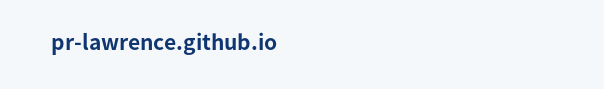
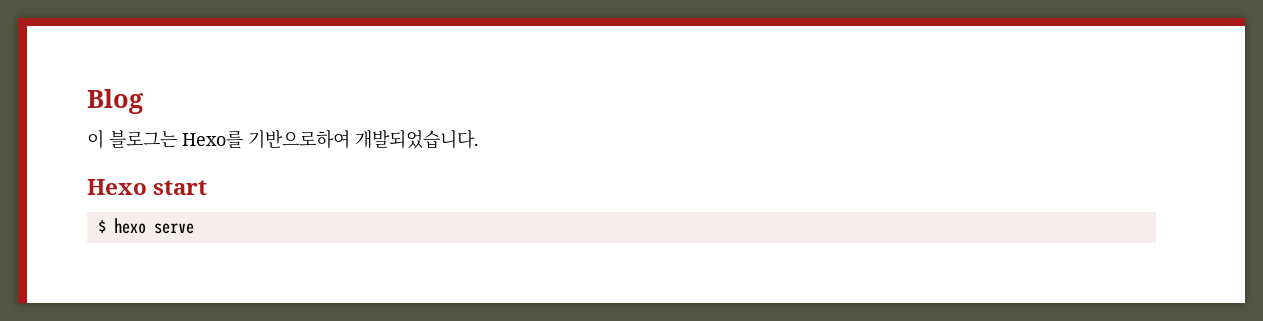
- pr-lawrence.github.io
+ Blog
+ 이 블로그는 Hexo를 기반으로하여 개발되었습니다.
+ Hexo start
+ $ hexo serve

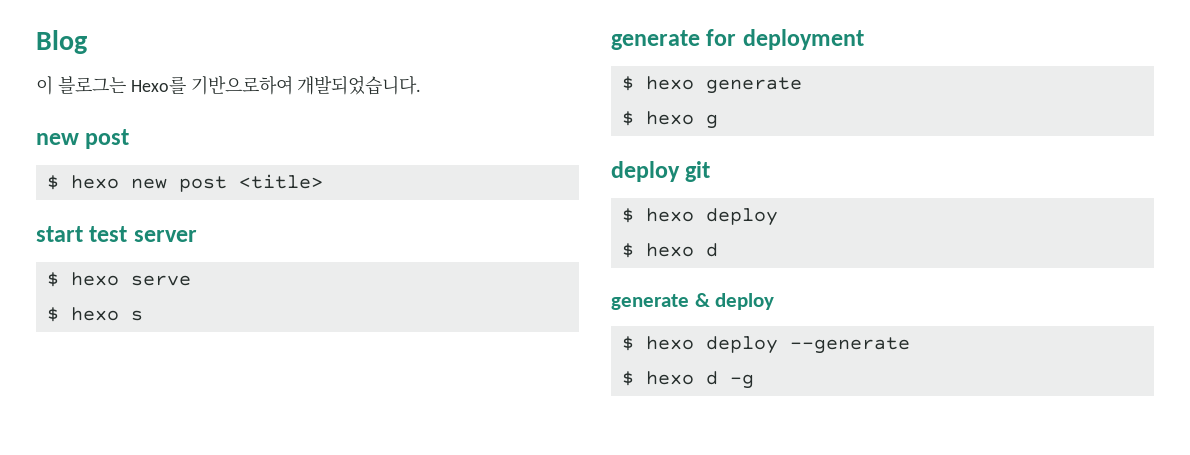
  이 블로그는 Hexo를 기반으로하여 개발되었습니다.
- Hexo start
+ new post
+ $ hexo new post <title>
+ start test server
+ $ hexo s
+ generate for deployment
+ $ hexo generate
+ $ hexo g
+ deploy git
+ $ hexo deploy
+ $ hexo d
+ generate & deploy
+ $ hexo deploy --generate
+ $ hexo d -g

